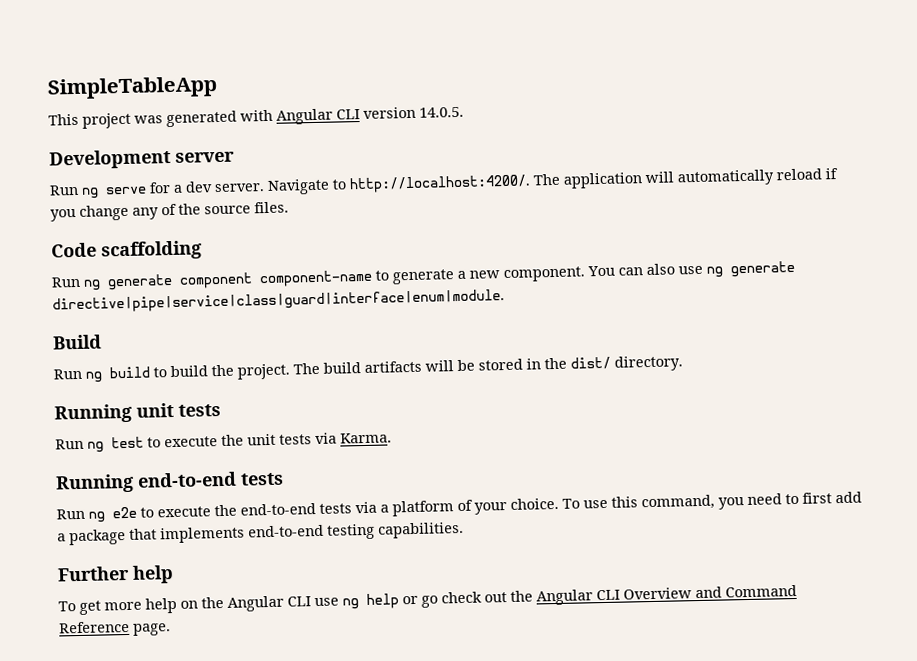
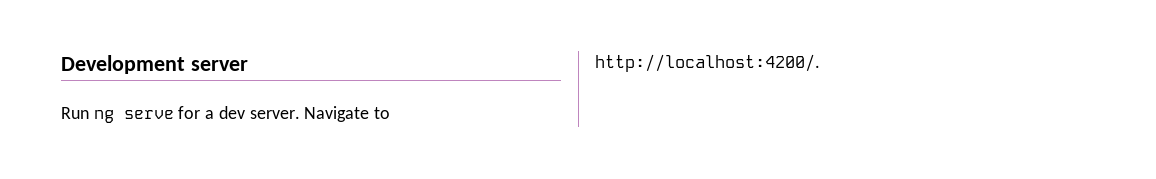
- SimpleTableApp
- This project was generated with Angular CLI version 14.0.5.
- The application will automatically reload if you change any of the source files.
- Code scaffolding
- Run ng generate component component-name to generate a new component. You can also use ng generate directive|pipe|service|class|guard|interface|enum|module.
- Build
- Run ng build to build the project. The build artifacts will be stored in the dist/ directory.
- Running unit tests
- Run ng test to execute the unit tests via Karma.
- Running end-to-end tests
- Run ng e2e to execute the end-to-end tests via a platform of your choice. To use this command, you need to first add a package that implements end-to-end testing capabilities.
- Further help
- To get more help on the Angular CLI use ng help or go check out the Angular CLI Overview and Command Reference page.

